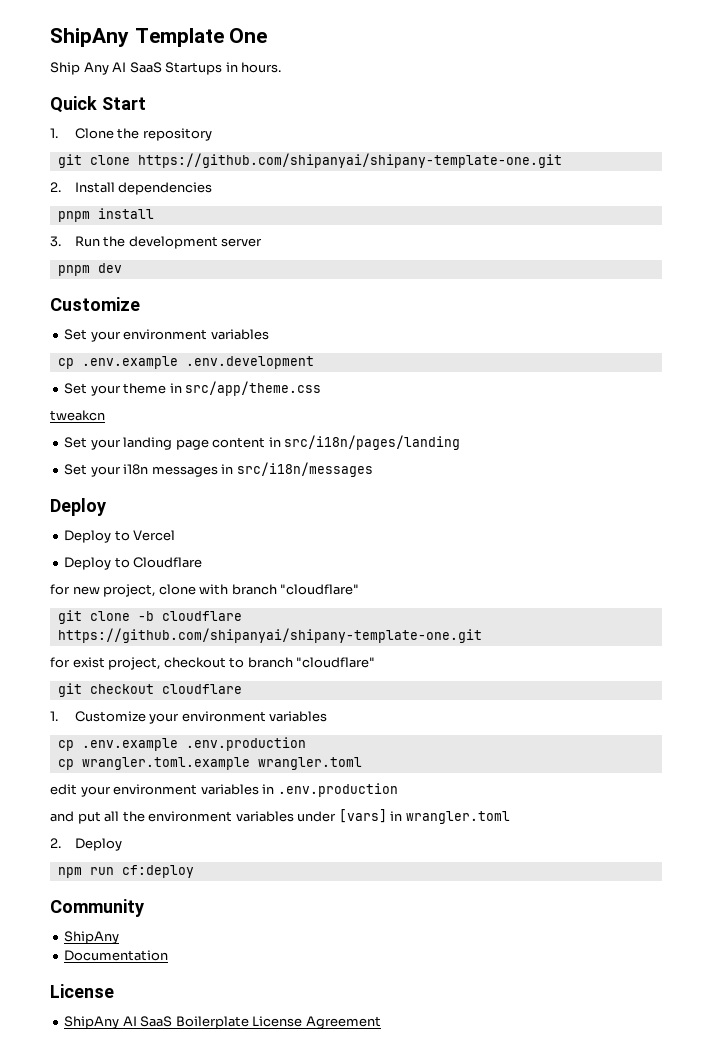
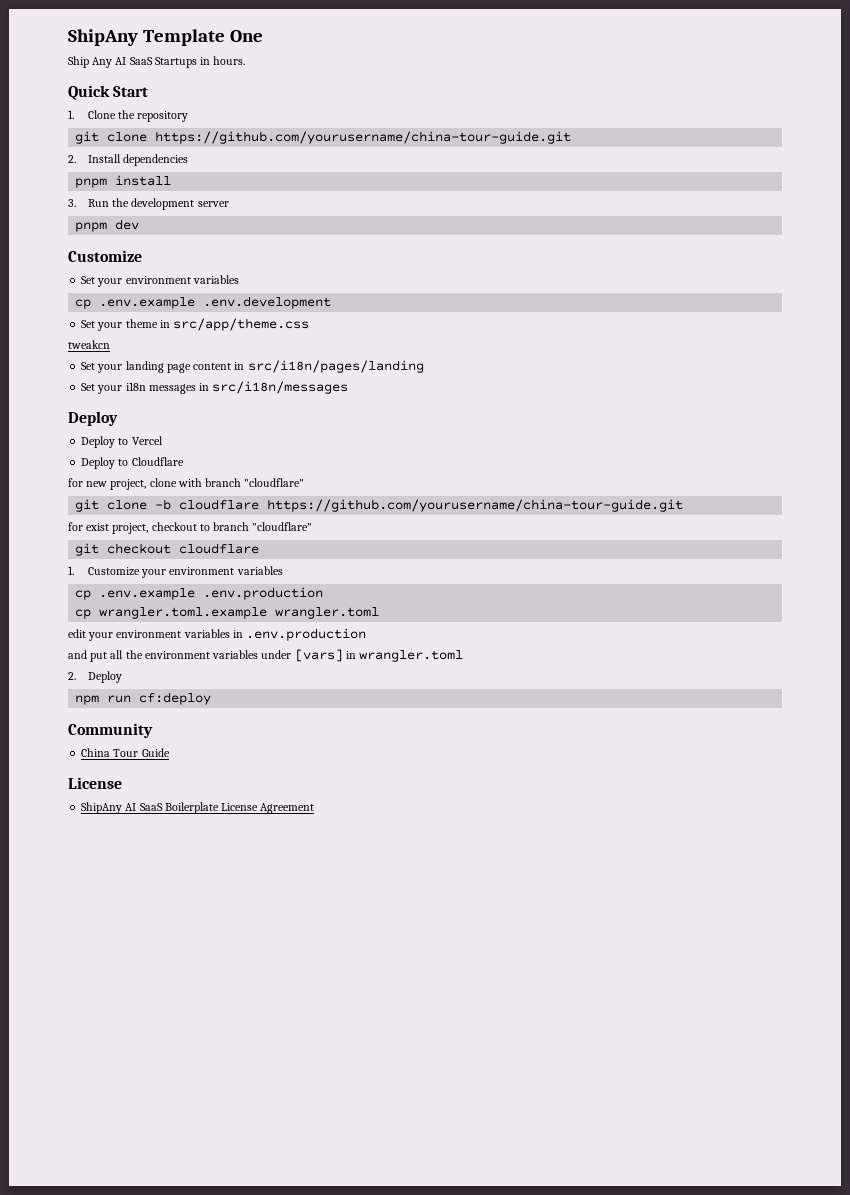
- git clone https://github.com/shipanyai/shipany-template-one.git
+ git clone https://github.com/yourusername/china-tour-guide.git
- git clone -b cloudflare https://github.com/shipanyai/shipany-template-one.git
+ git clone -b cloudflare https://github.com/yourusername/china-tour-guide.git
  Community
- ShipAny
- Documentation
+ China Tour Guide

